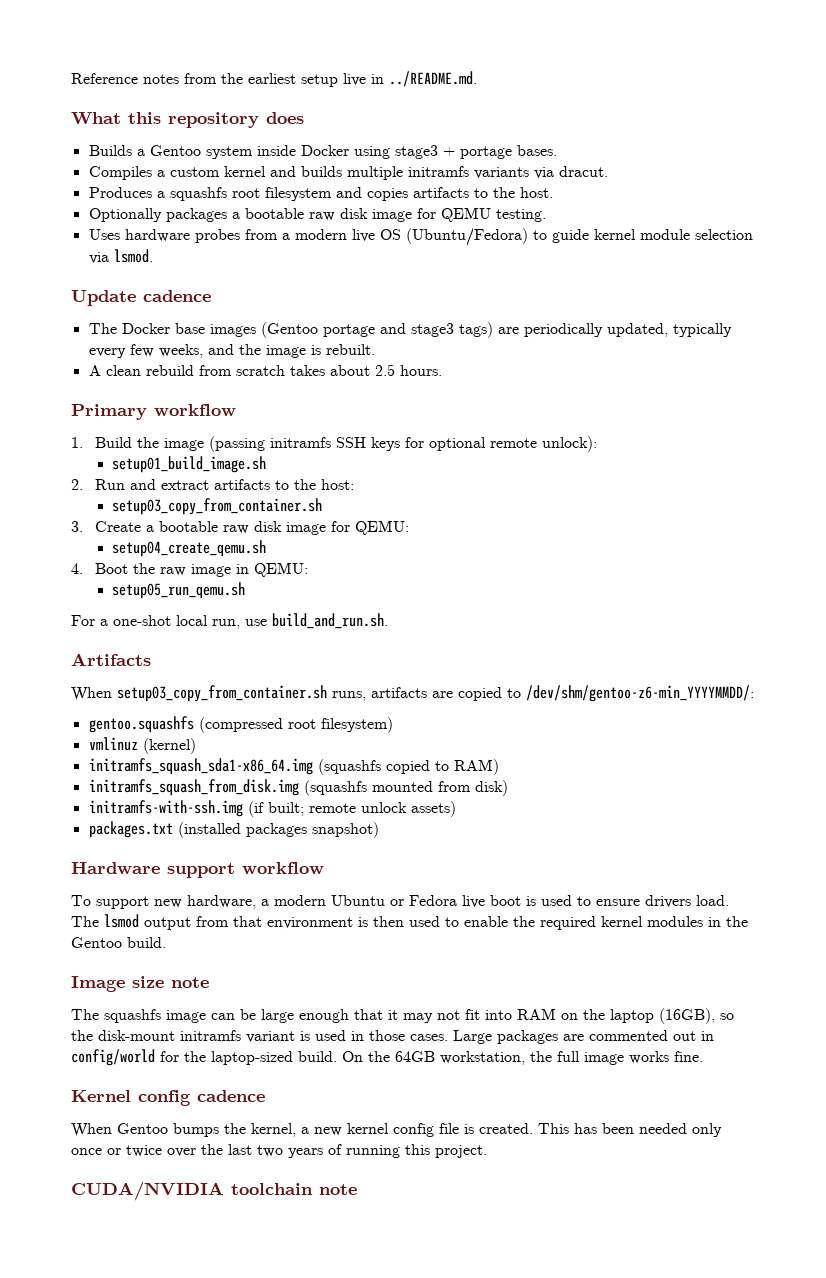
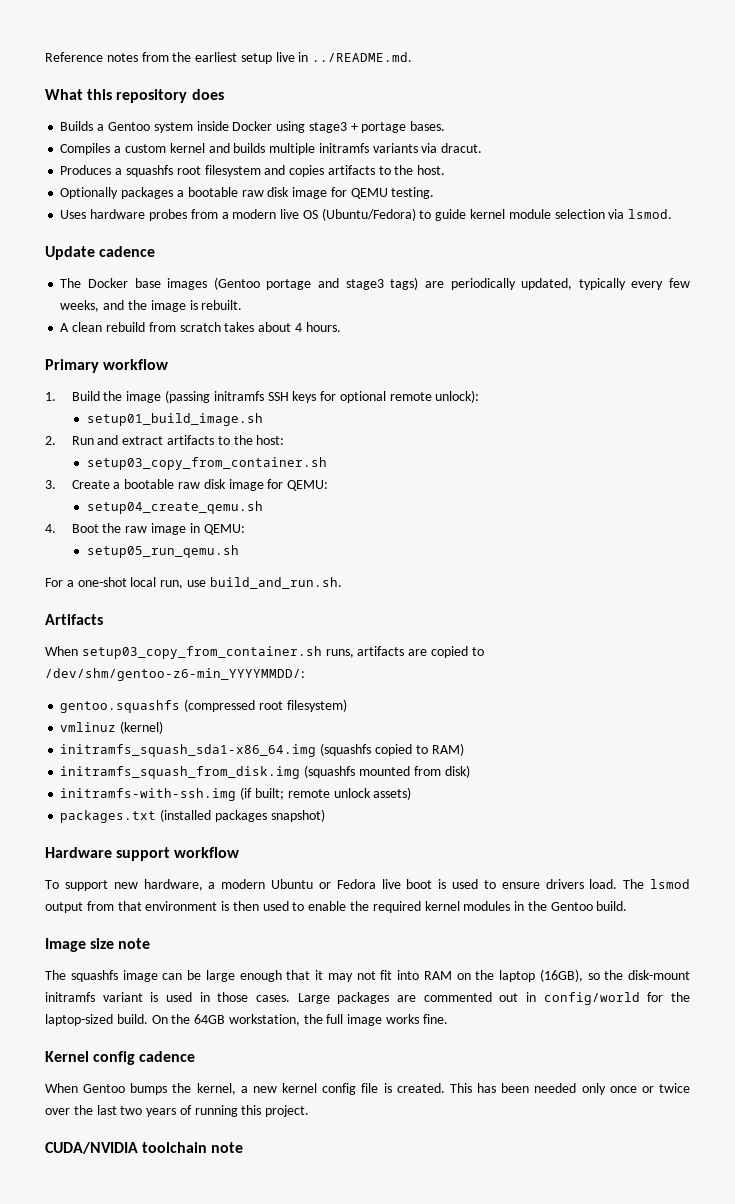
- A clean rebuild from scratch takes about 2.5 hours.
+ A clean rebuild from scratch takes about 4 hours.

